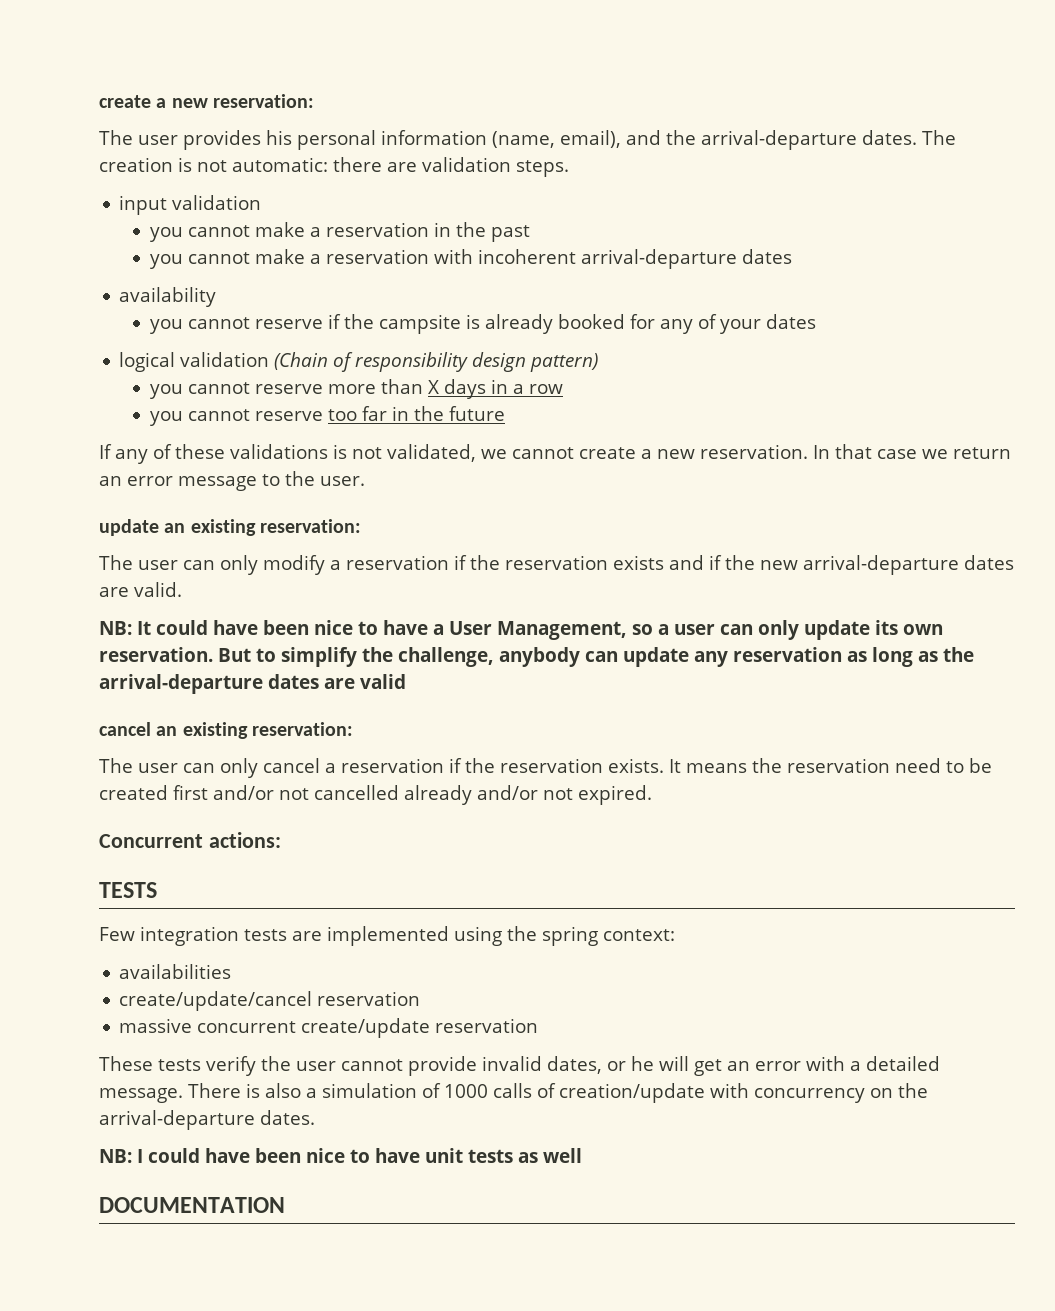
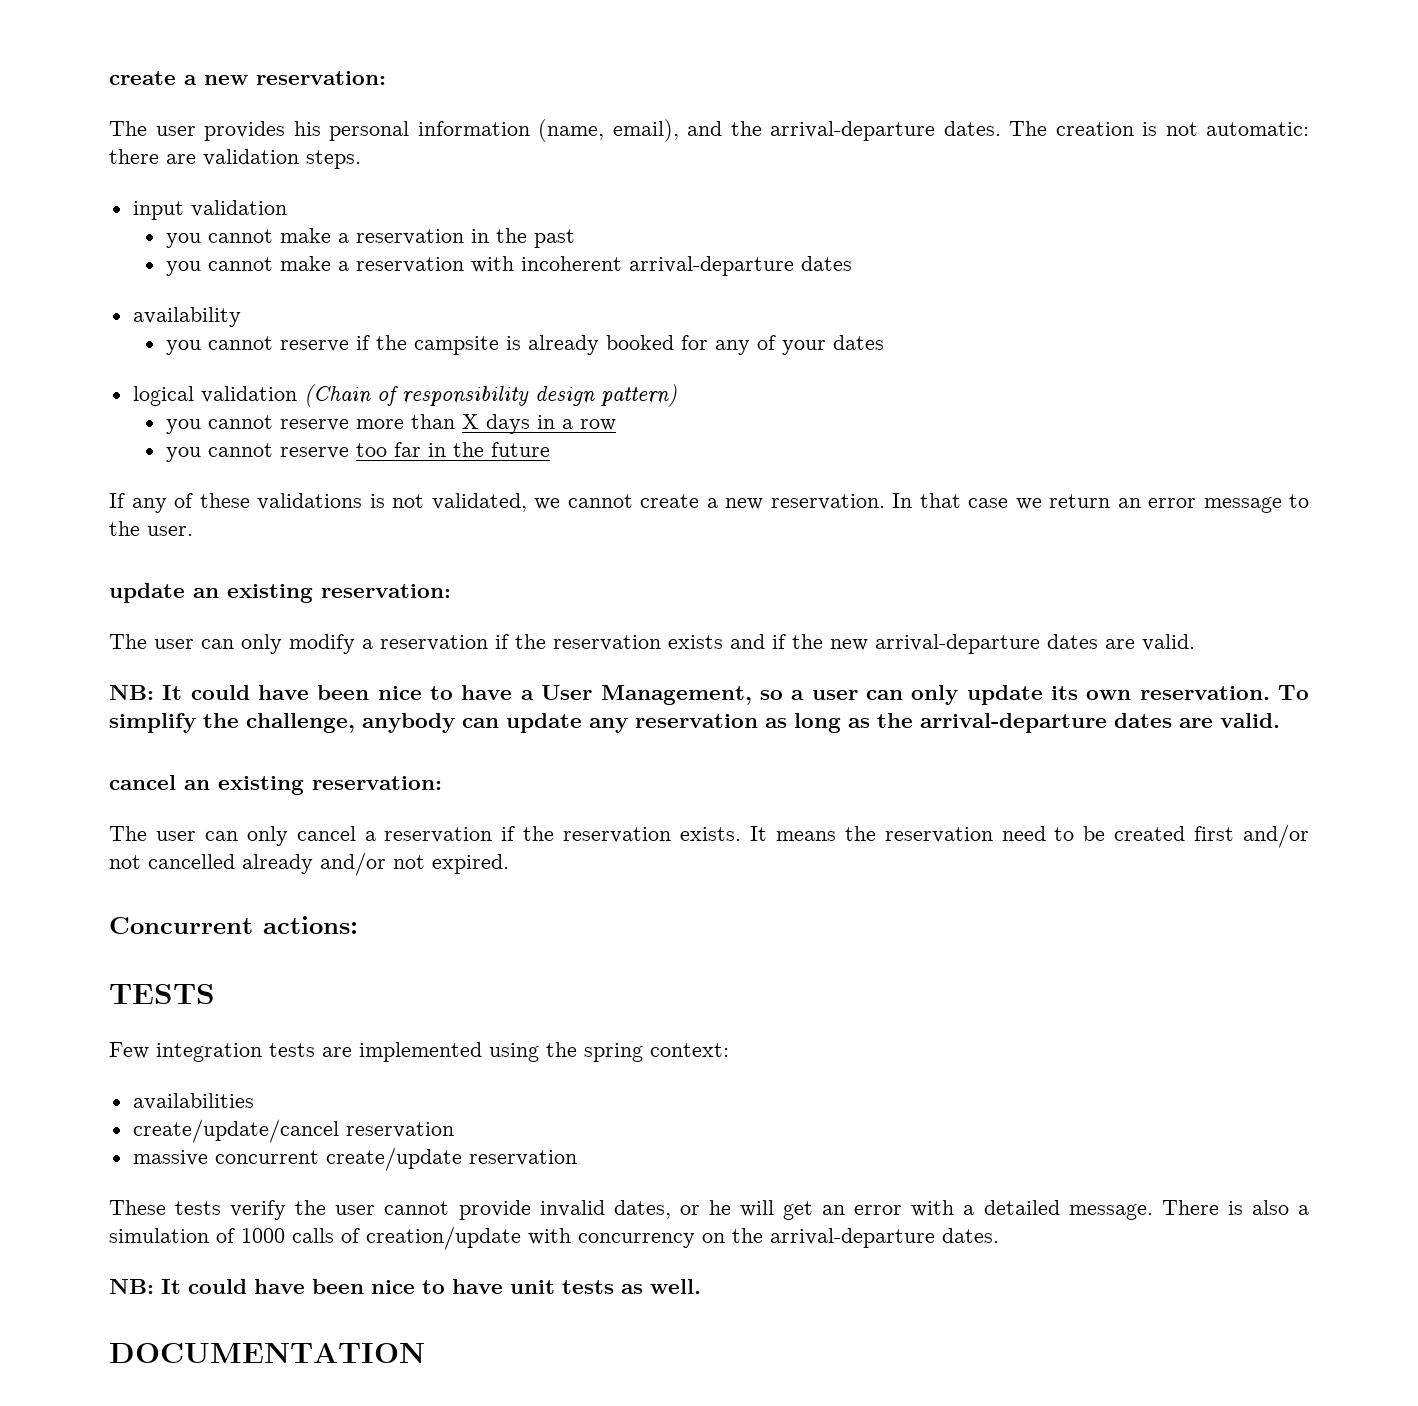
- But to simplify the challenge, anybody can update any reservation as long as the arrival-departure dates are valid
+ To simplify the challenge, anybody can update any reservation as long as the arrival-departure dates are valid.
- NB: I could have been nice to have unit tests as well
+ NB: It could have been nice to have unit tests as well.

